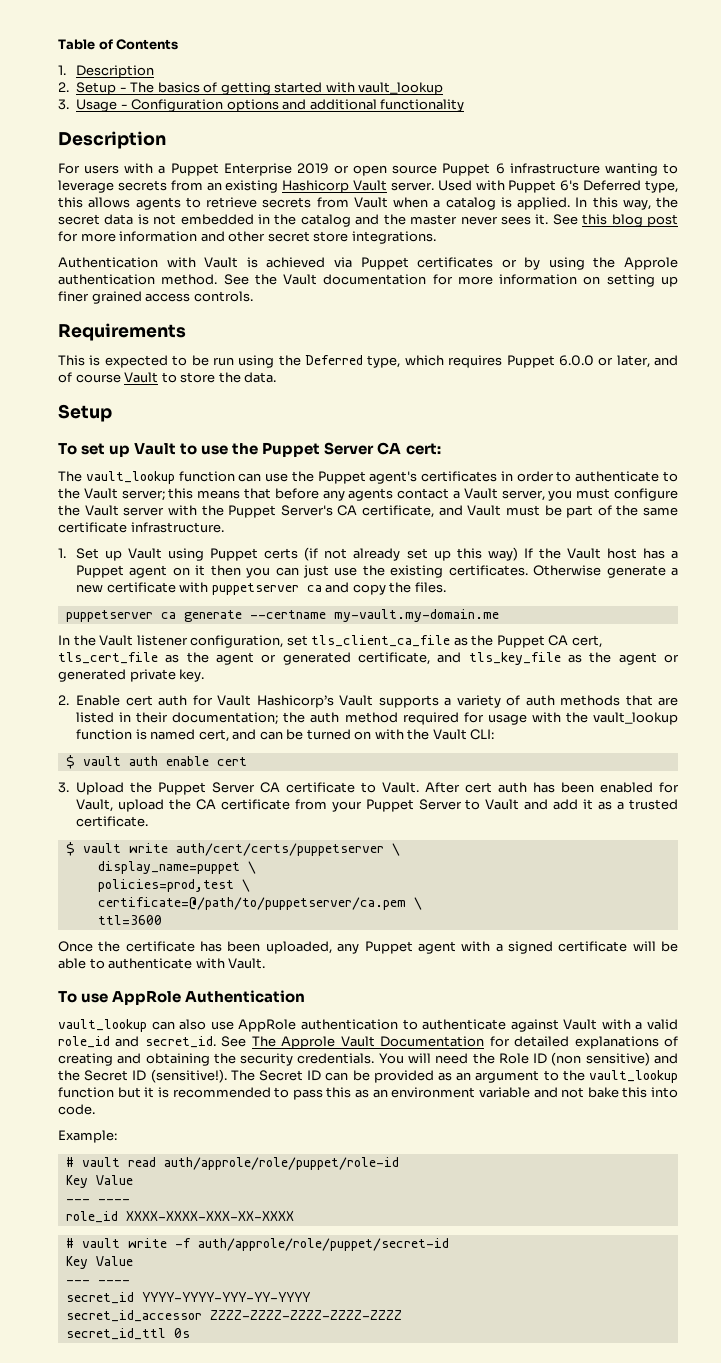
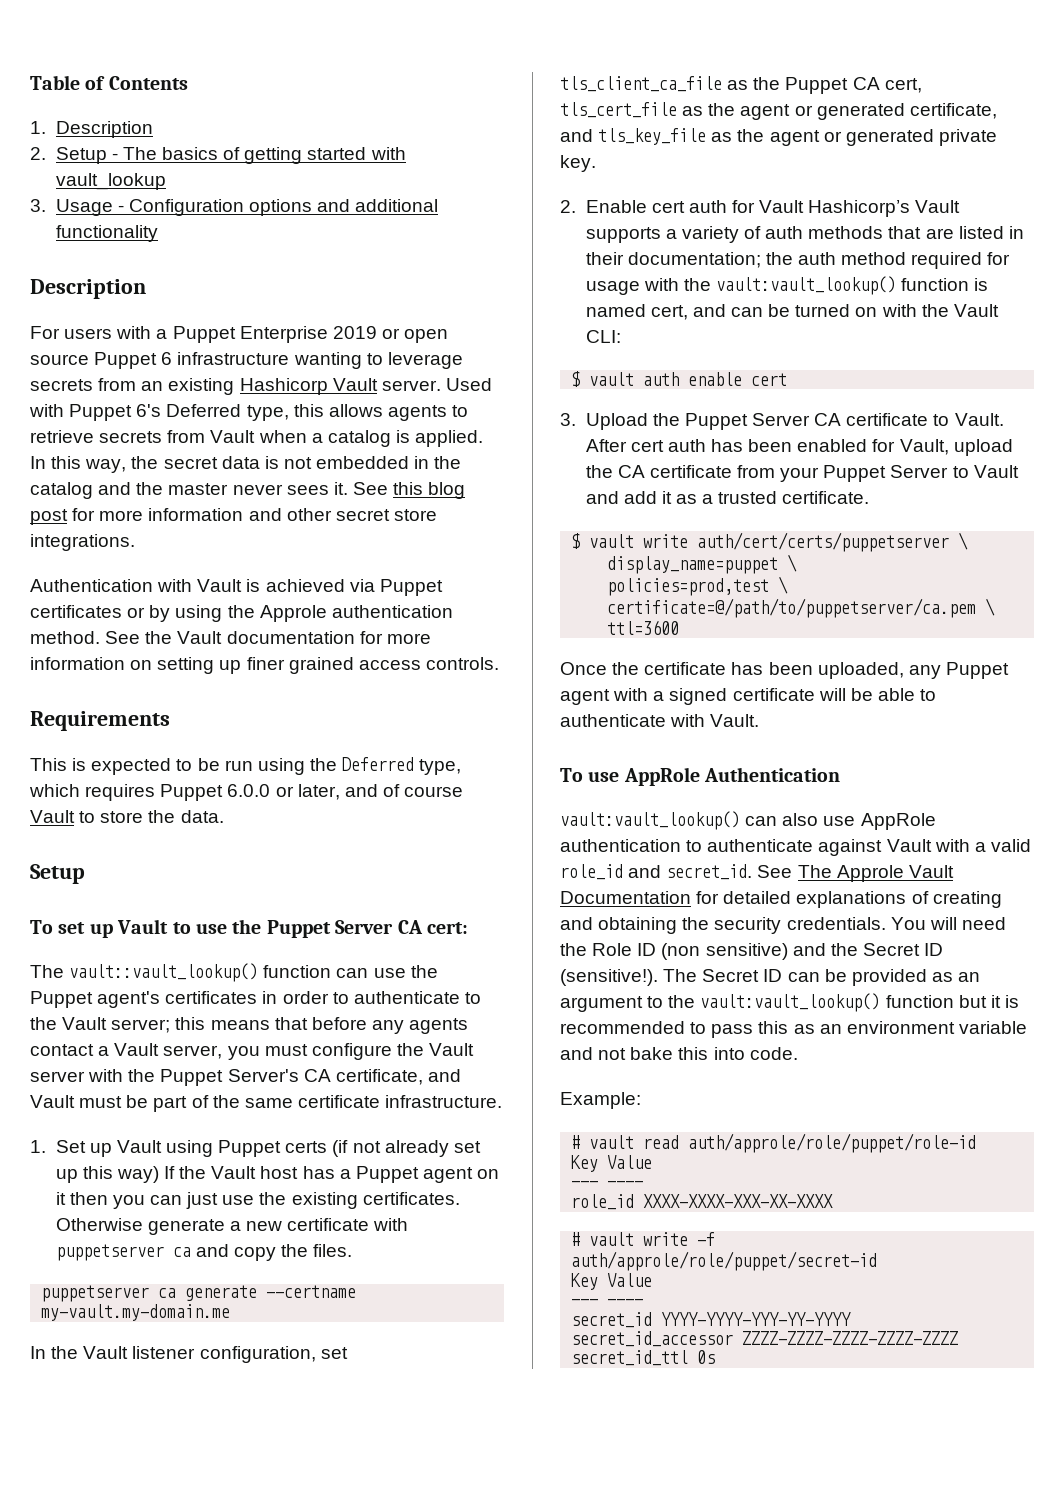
- The vault_lookup function can use the Puppet agent's certificates in order to authenticate to the Vault server; this means that before any agents contact a Vault server, you must configure the Vault server with the Puppet Server's CA certificate, and Vault must be part of the same certificate infrastructure.
+ The vault::vault_lookup() function can use the Puppet agent's certificates in order to authenticate to the Vault server; this means that before any agents contact a Vault server, you must configure the Vault server with the Puppet Server's CA certificate, and Vault must be part of the same certificate infrastructure.
- 2. Enable cert auth for Vault Hashicorp’s Vault supports a variety of auth methods that are listed in their documentation; the auth method required for usage with the vault_lookup function is named cert, and can be turned on with the Vault CLI:
+ 2. Enable cert auth for Vault Hashicorp’s Vault supports a variety of auth methods that are listed in their documentation; the auth method required for usage with the vault:vault_lookup() function is named cert, and can be turned on with the Vault CLI:
- vault_lookup can also use AppRole authentication to authenticate against Vault with a valid role_id and secret_id.
+ vault:vault_lookup() can also use AppRole authentication to authenticate against Vault with a valid role_id and secret_id.
- The Secret ID can be provided as an argument to the vault_lookup function but it is recommended to pass this as an environment variable and not bake this into code.
+ The Secret ID can be provided as an argument to the vault:vault_lookup() function but it is recommended to pass this as an environment variable and not bake this into code.

